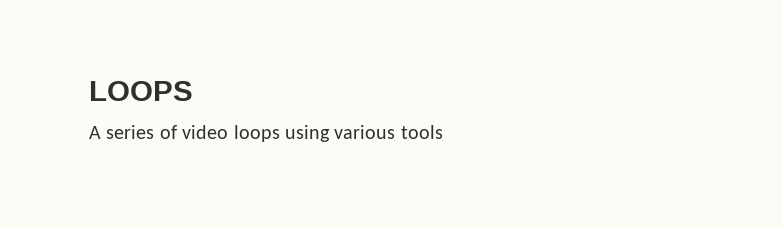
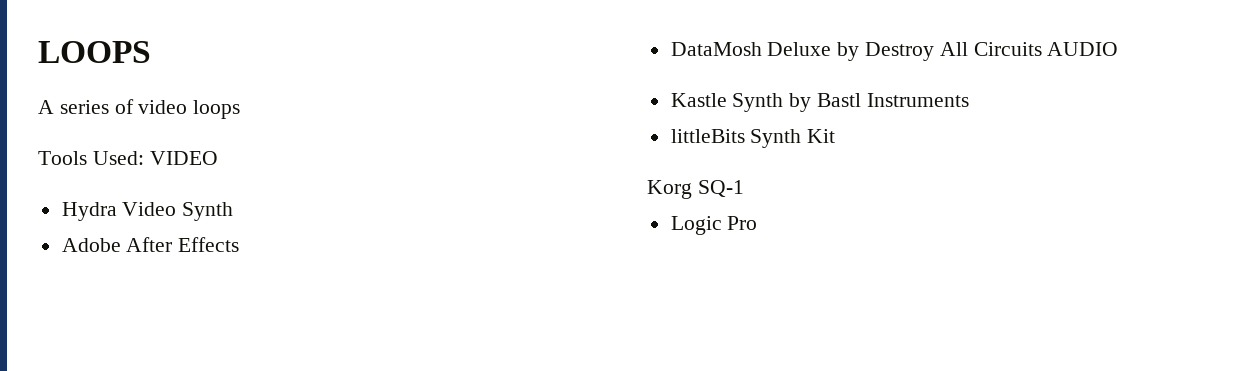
- A series of video loops using various tools
+ A series of video loops
+ Tools Used: VIDEO
+ Hydra Video Synth
+ Adobe After Effects
+ DataMosh Deluxe by Destroy All Circuits AUDIO
+ Kastle Synth by Bastl Instruments
+ littleBits Synth Kit
+ Korg SQ-1
+ Logic Pro

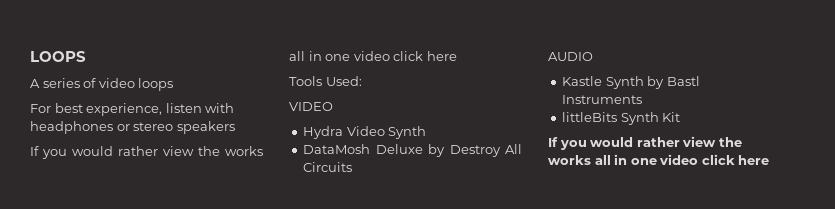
+ For best experience, listen with headphones or stereo speakers
+ If you would rather view the works all in one video click here
- Tools Used: VIDEO
+ Tools Used:
+ VIDEO
- Adobe After Effects
- DataMosh Deluxe by Destroy All Circuits AUDIO
+ DataMosh Deluxe by Destroy All Circuits
+ AUDIO
  littleBits Synth Kit
- Korg SQ-1
- Logic Pro
+ If you would rather view the works all in one video click here

